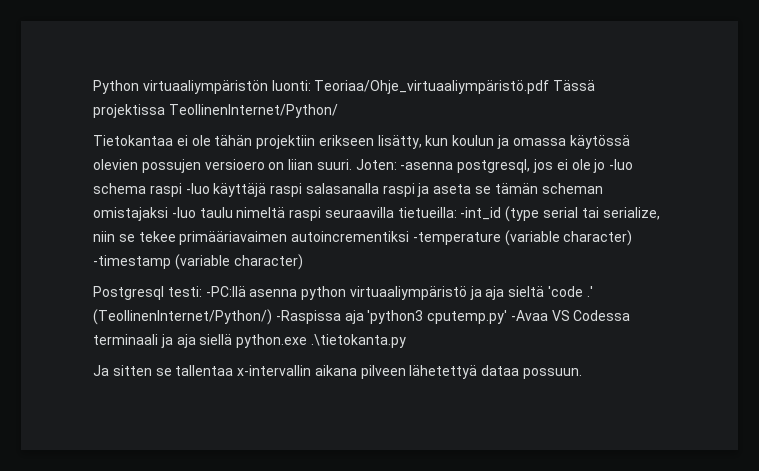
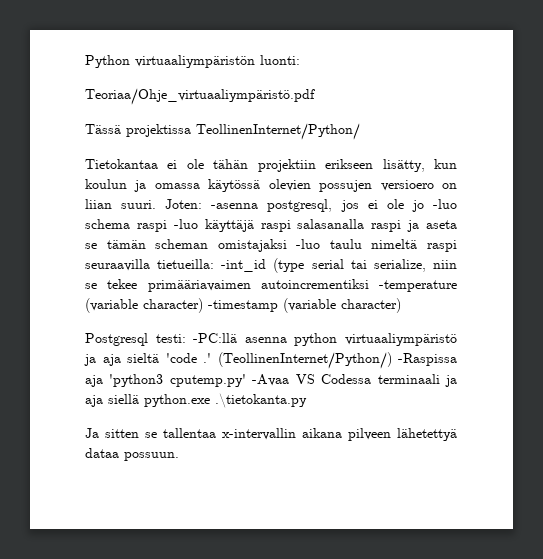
- Python virtuaaliympäristön luonti: Teoriaa/Ohje_virtuaaliympäristö.pdf Tässä projektissa TeollinenInternet/Python/
+ Python virtuaaliympäristön luonti:
+ Teoriaa/Ohje_virtuaaliympäristö.pdf
+ Tässä projektissa TeollinenInternet/Python/

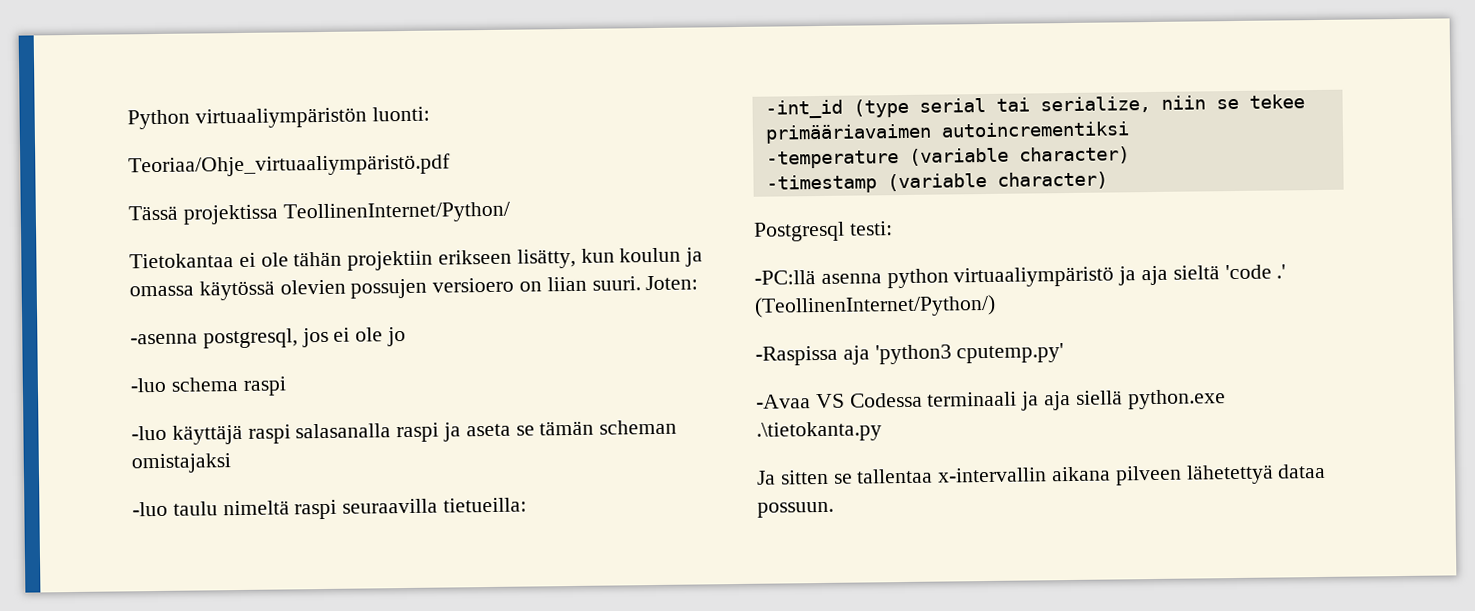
- Joten: -asenna postgresql, jos ei ole jo -luo schema raspi -luo käyttäjä raspi salasanalla raspi ja aseta se tämän scheman omistajaksi -luo taulu nimeltä raspi seuraavilla tietueilla: -int_id (type serial tai serialize, niin se tekee primääriavaimen autoincrementiksi -temperature (variable character) -timestamp (variable character)
+ Joten:
+ -asenna postgresql, jos ei ole jo
+ -luo schema raspi
+ -luo käyttäjä raspi salasanalla raspi ja aseta se tämän scheman omistajaksi
+ -luo taulu nimeltä raspi seuraavilla tietueilla:
+ -int_id (type serial tai serialize, niin se tekee primääriavaimen autoincrementiksi
+ -temperature (variable character)
+ -timestamp (variable character)
- Postgresql testi: -PC:llä asenna python virtuaaliympäristö ja aja sieltä 'code .'
+ Postgresql testi:
+ -PC:llä asenna python virtuaaliympäristö ja aja sieltä 'code .'
- (TeollinenInternet/Python/) -Raspissa aja 'python3 cputemp.py' -Avaa VS Codessa terminaali ja aja siellä python.exe .\tietokanta.py
+ (TeollinenInternet/Python/)
+ -Raspissa aja 'python3 cputemp.py'
+ -Avaa VS Codessa terminaali ja aja siellä python.exe .\tietokanta.py

